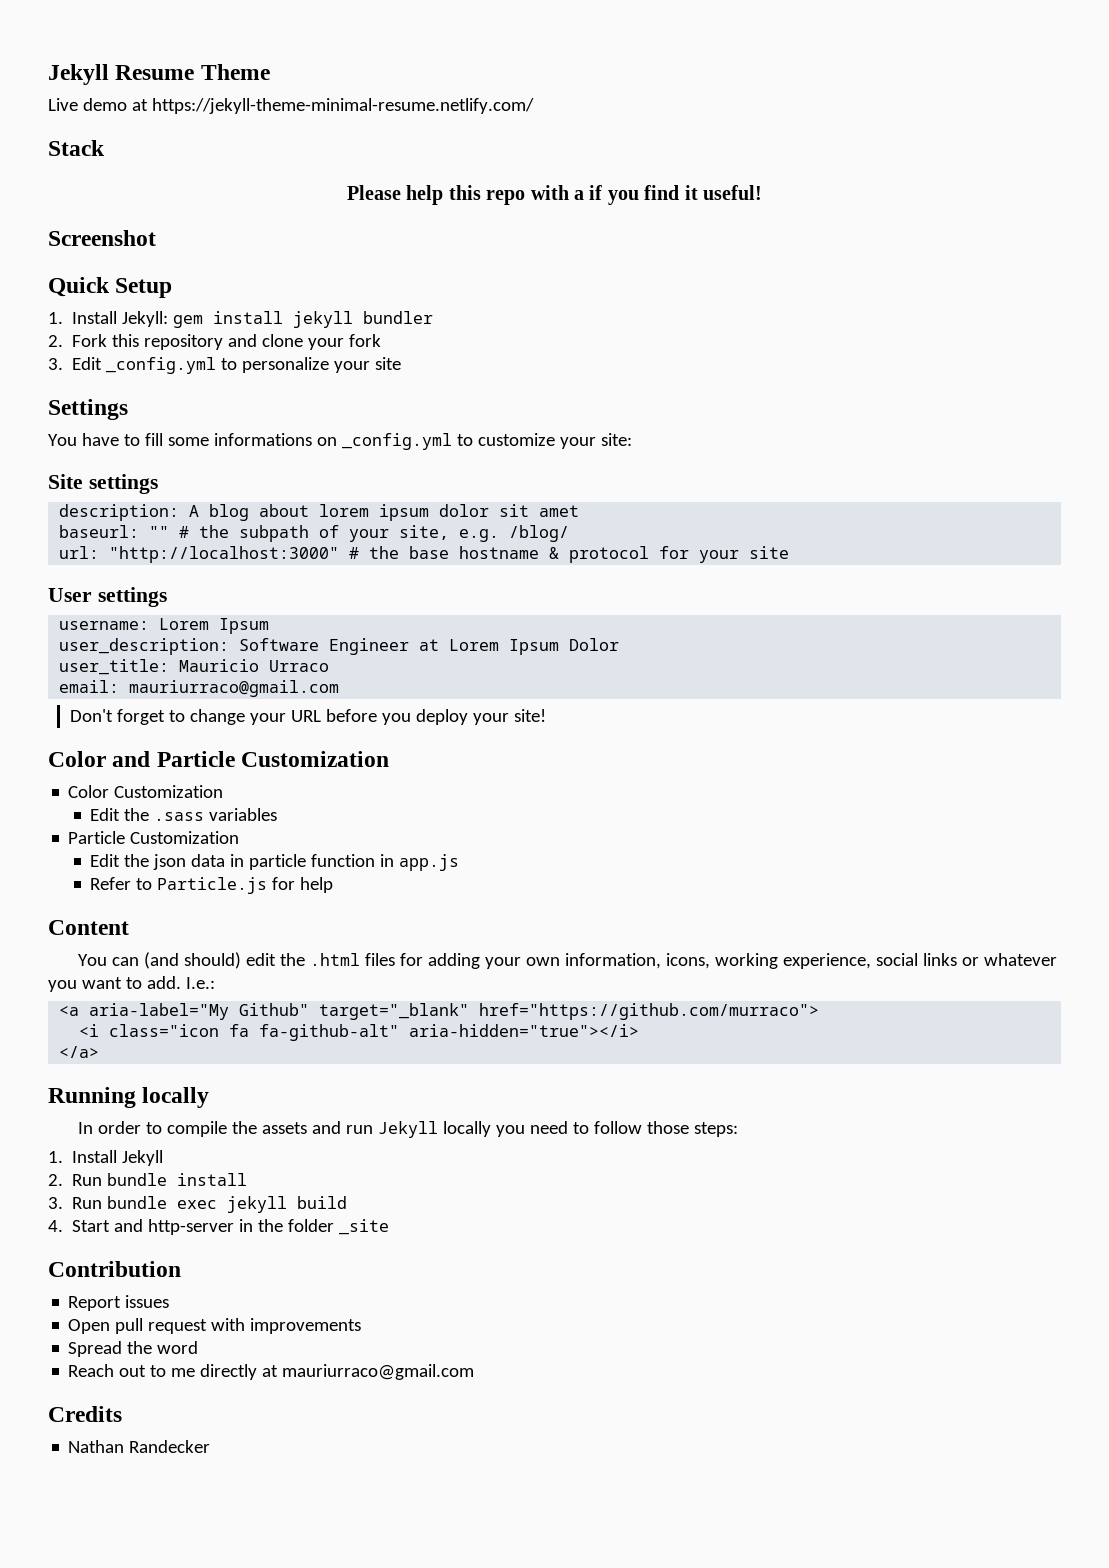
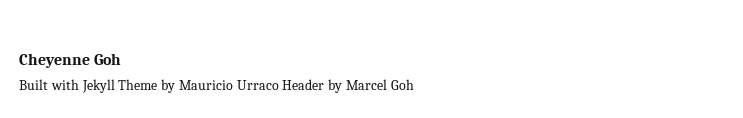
- Jekyll Resume Theme
- Live demo at https://jekyll-theme-minimal-resume.netlify.com/
- Stack
- Please help this repo with a if you find it useful!
- Screenshot
- Quick Setup
- 1. Install Jekyll: gem install jekyll bundler
- 2. Fork this repository and clone your fork
- 3. Edit _config.yml to personalize your site
- Settings
- You have to fill some informations on _config.yml to customize your site:
- Site settings
- description: A blog about lorem ipsum dolor sit amet
- baseurl: "" # the subpath of your site, e.g. /blog/
- url: "http://localhost:3000" # the base hostname & protocol for your site
- User settings
- username: Lorem Ipsum
- user_description: Software Engineer at Lorem Ipsum Dolor
- user_title: Mauricio Urraco
- email: mauriurraco@gmail.com
- Don't forget to change your URL before you deploy your site!
- Color and Particle Customization
- Color Customization
- Edit the .sass variables
- Particle Customization
- Edit the json data in particle function in app.js
- Refer to Particle.js for help
- Content
- You can (and should) edit the .html files for adding your own information, icons, working experience, social links or whatever you want to add. I.e.:
- <a aria-label="My Github" target="_blank" href="https://github.com/murraco">
- <i class="icon fa fa-github-alt" aria-hidden="true"></i>
- </a>
- Running locally
- In order to compile the assets and run Jekyll locally you need to follow those steps:
- 1. Install Jekyll
- 2. Run bundle install
- 3. Run bundle exec jekyll build
- 4. Start and http-server in the folder _site
- Contribution
- Report issues
- Open pull request with improvements
- Spread the word
- Reach out to me directly at mauriurraco@gmail.com
- Credits
- Nathan Randecker
+ Cheyenne Goh
+ Built with Jekyll Theme by Mauricio Urraco Header by Marcel Goh

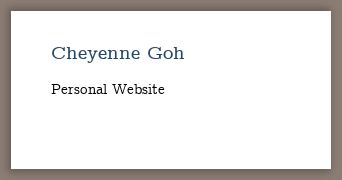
- Built with Jekyll Theme by Mauricio Urraco Header by Marcel Goh
+ Personal Website

